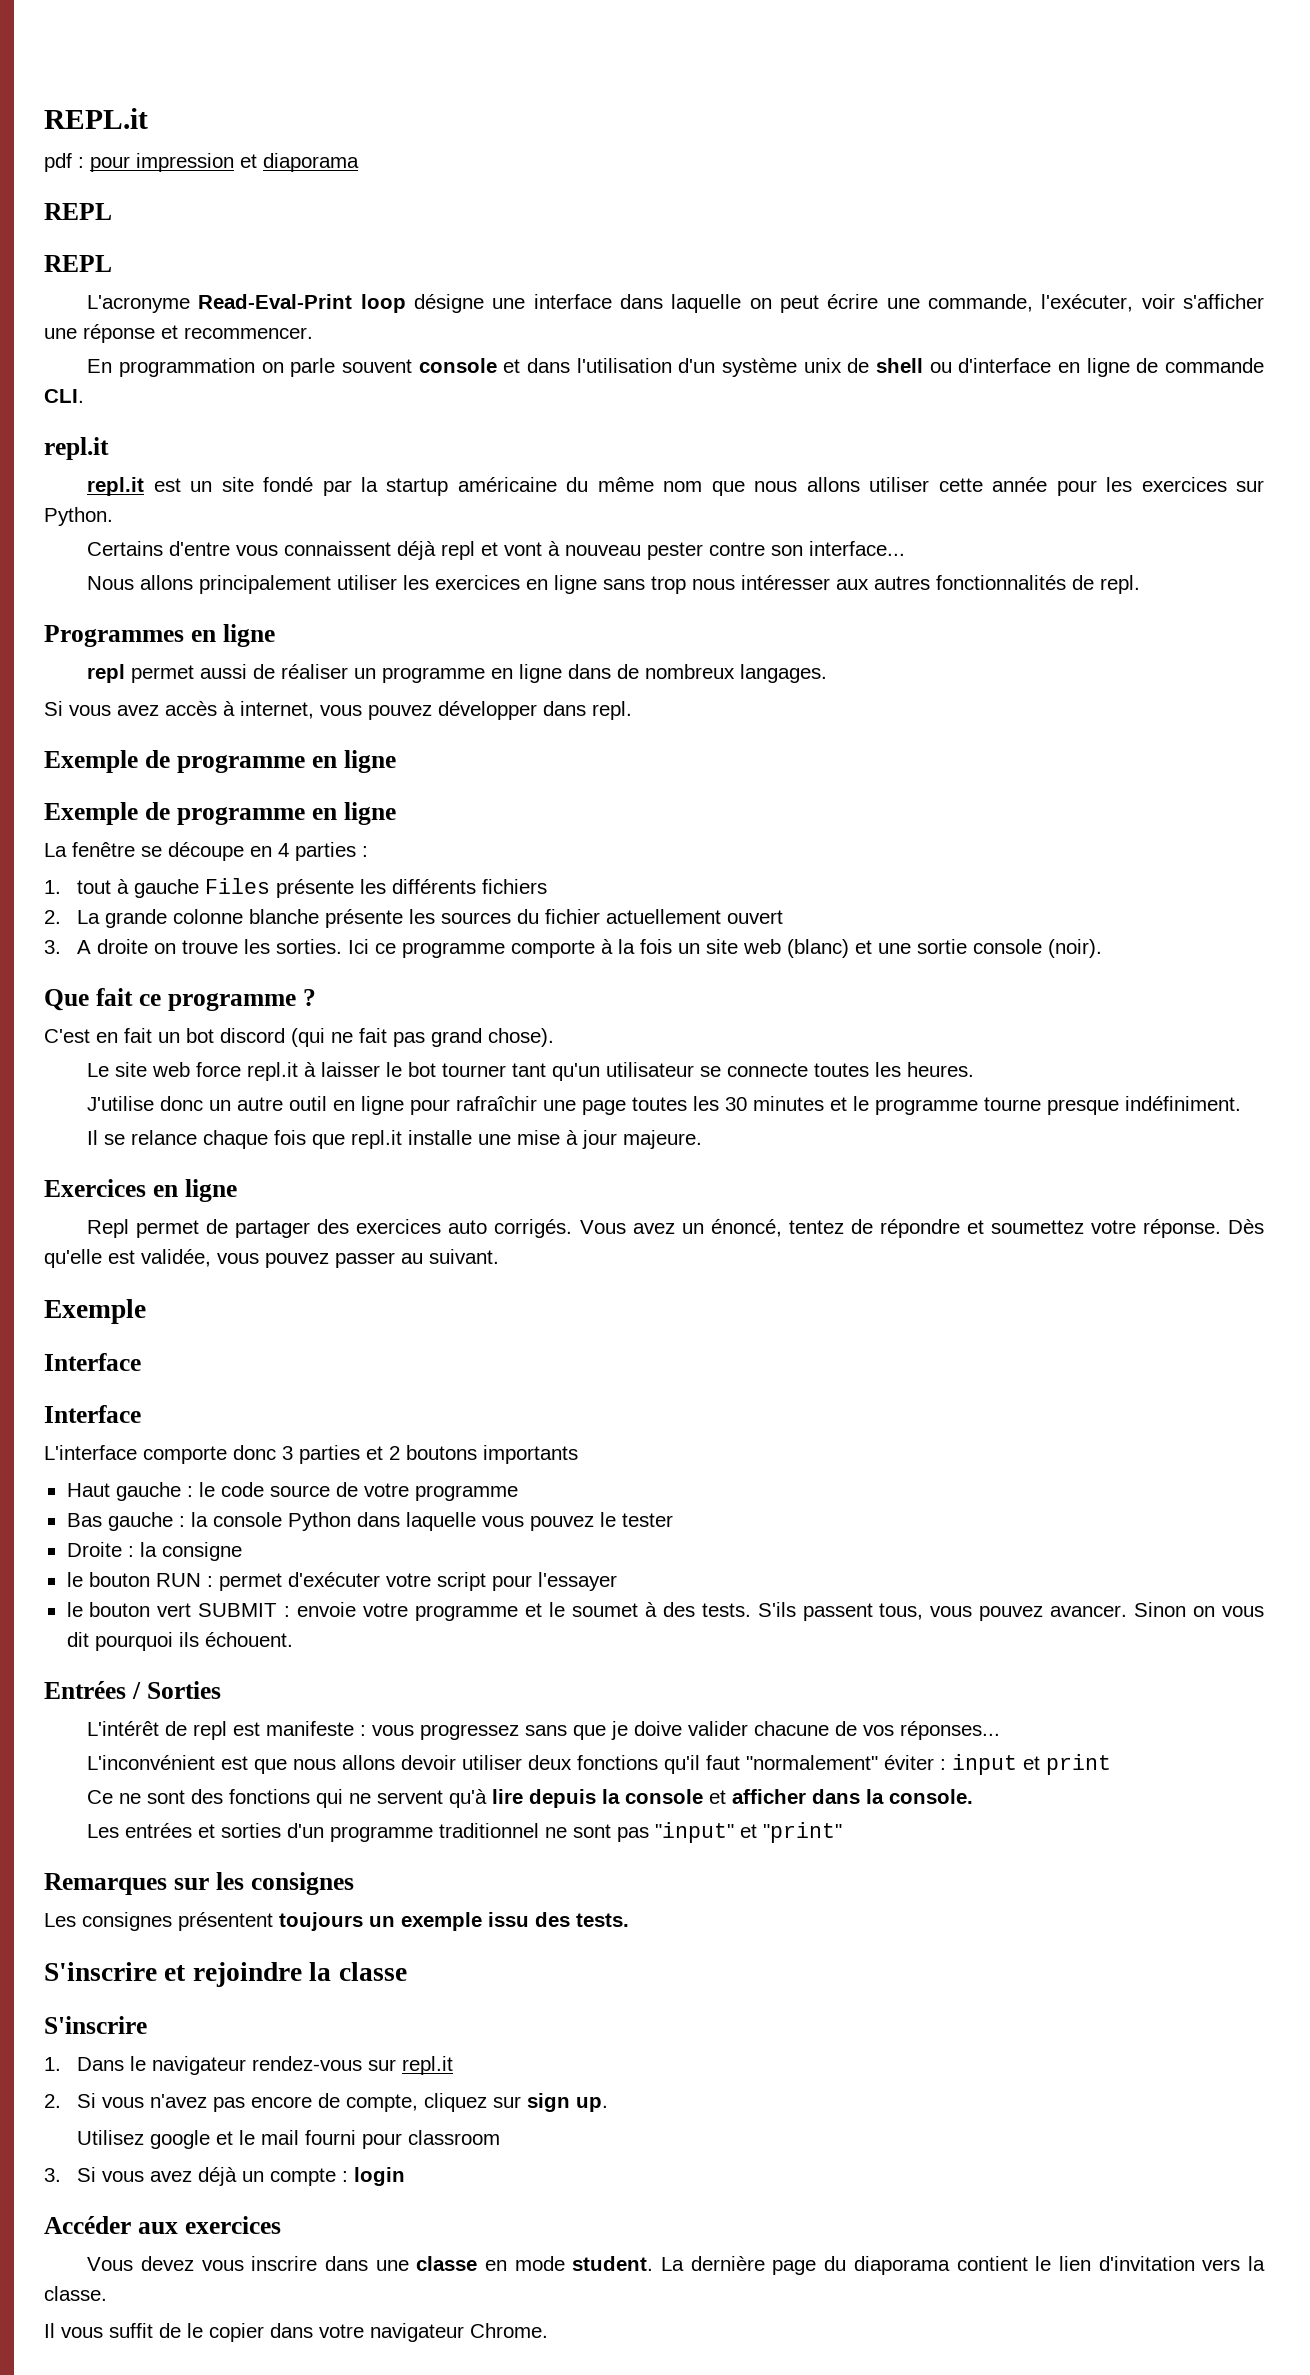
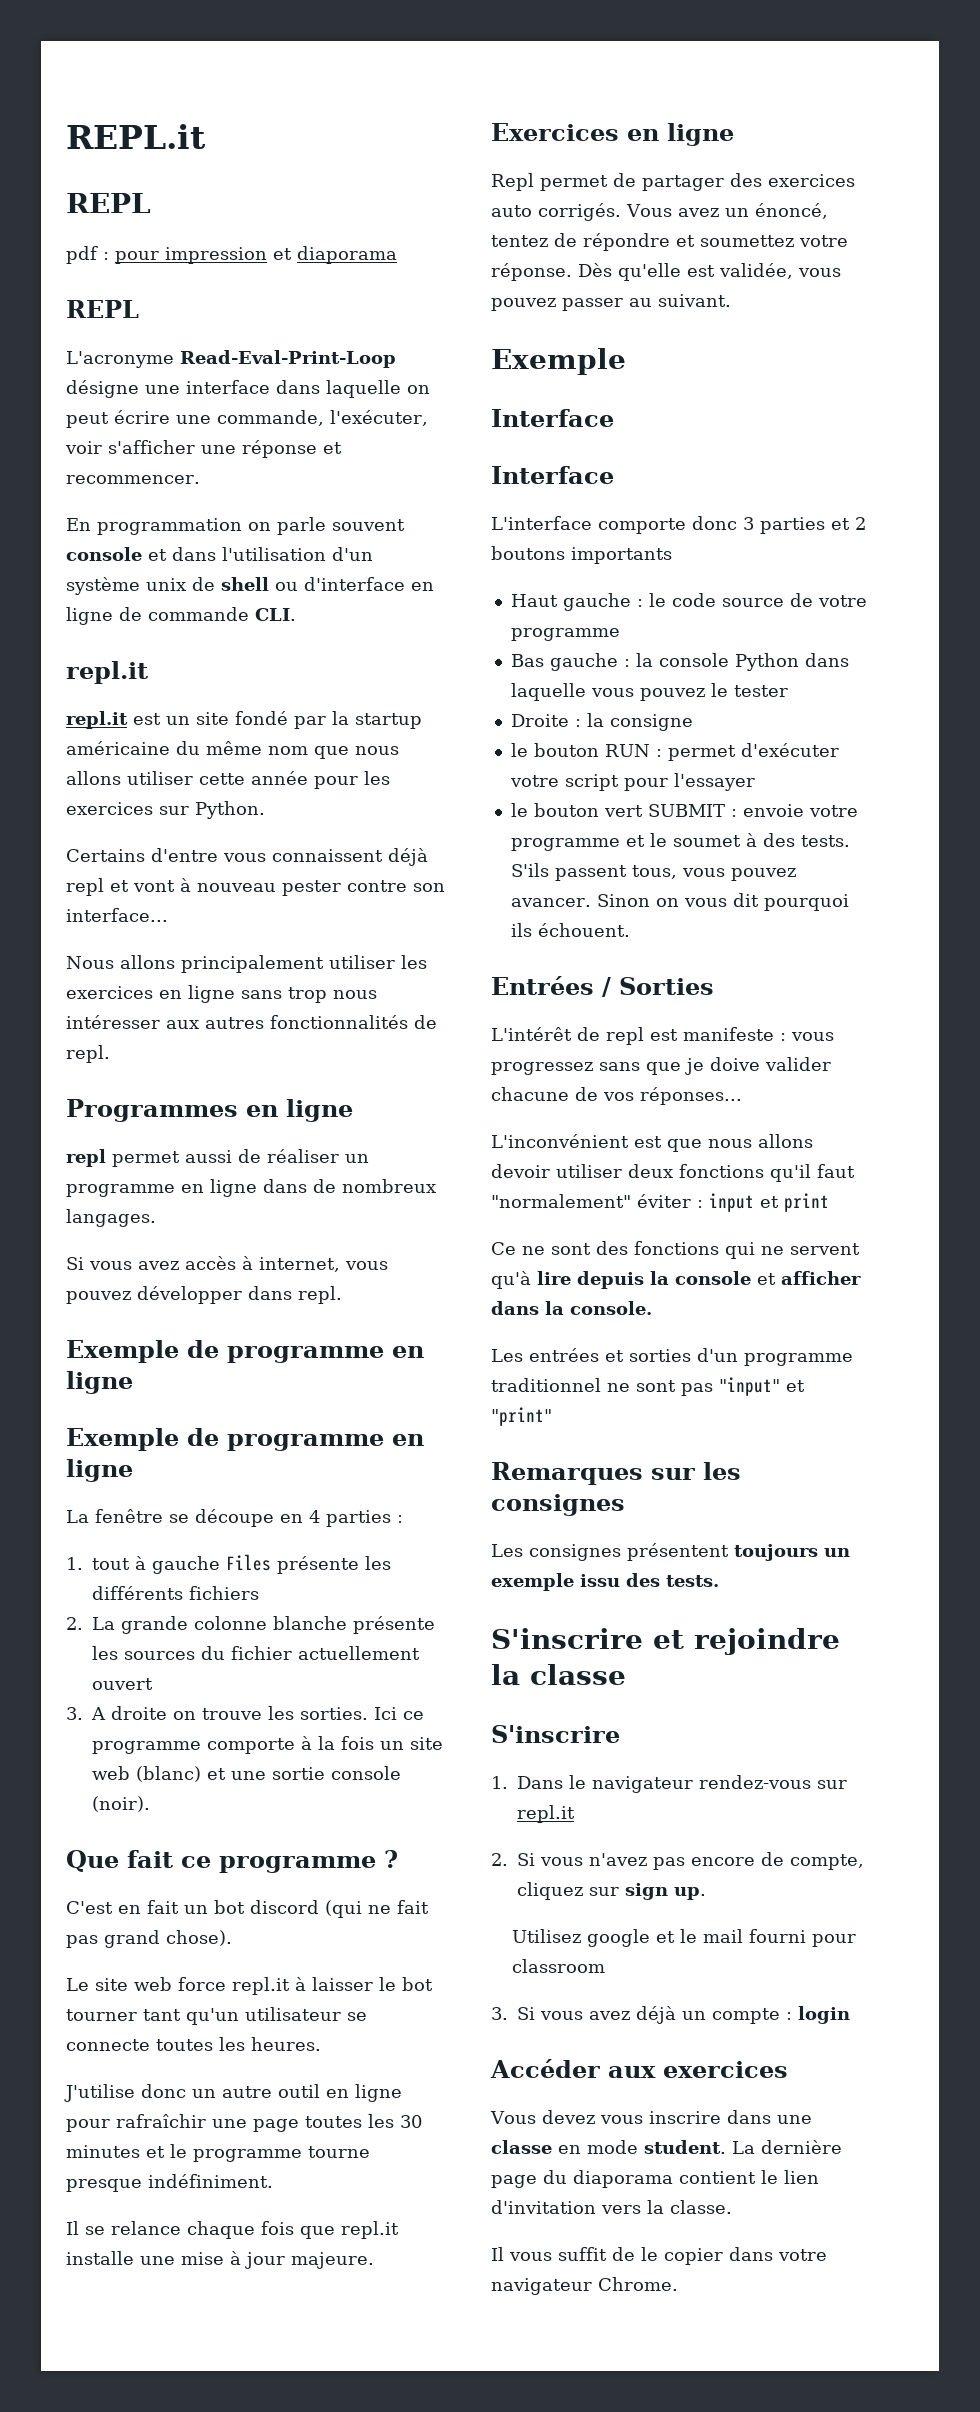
  REPL.it
+ REPL
  pdf : pour impression et diaporama
- REPL
- L'acronyme Read-Eval-Print loop désigne une interface dans laquelle on peut écrire une commande, l'exécuter, voir s'afficher une réponse et recommencer.
+ L'acronyme Read-Eval-Print-Loop désigne une interface dans laquelle on peut écrire une commande, l'exécuter, voir s'afficher une réponse et recommencer.

